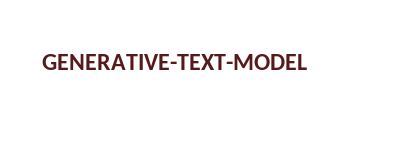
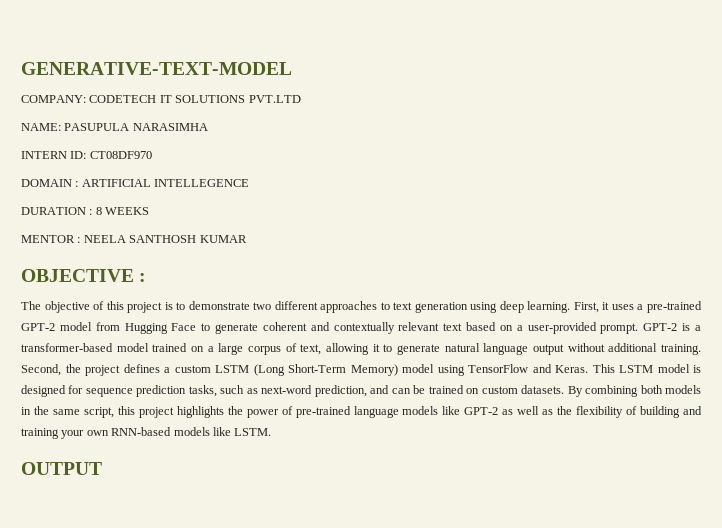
+ COMPANY: CODETECH IT SOLUTIONS PVT.LTD
+ NAME: PASUPULA NARASIMHA
+ INTERN ID: CT08DF970
+ DOMAIN : ARTIFICIAL INTELLEGENCE
+ DURATION : 8 WEEKS
+ MENTOR : NEELA SANTHOSH KUMAR
+ OBJECTIVE :
+ The objective of this project is to demonstrate two different approaches to text generation using deep learning. First, it uses a pre-trained GPT-2 model from Hugging Face to generate coherent and contextually relevant text based on a user-provided prompt. GPT-2 is a transformer-based model trained on a large corpus of text, allowing it to generate natural language output without additional training. Second, the project defines a custom LSTM (Long Short-Term Memory) model using TensorFlow and Keras. This LSTM model is designed for sequence prediction tasks, such as next-word prediction, and can be trained on custom datasets. By combining both models in the same script, this project highlights the power of pre-trained language models like GPT-2 as well as the flexibility of building and training your own RNN-based models like LSTM.
+ OUTPUT

